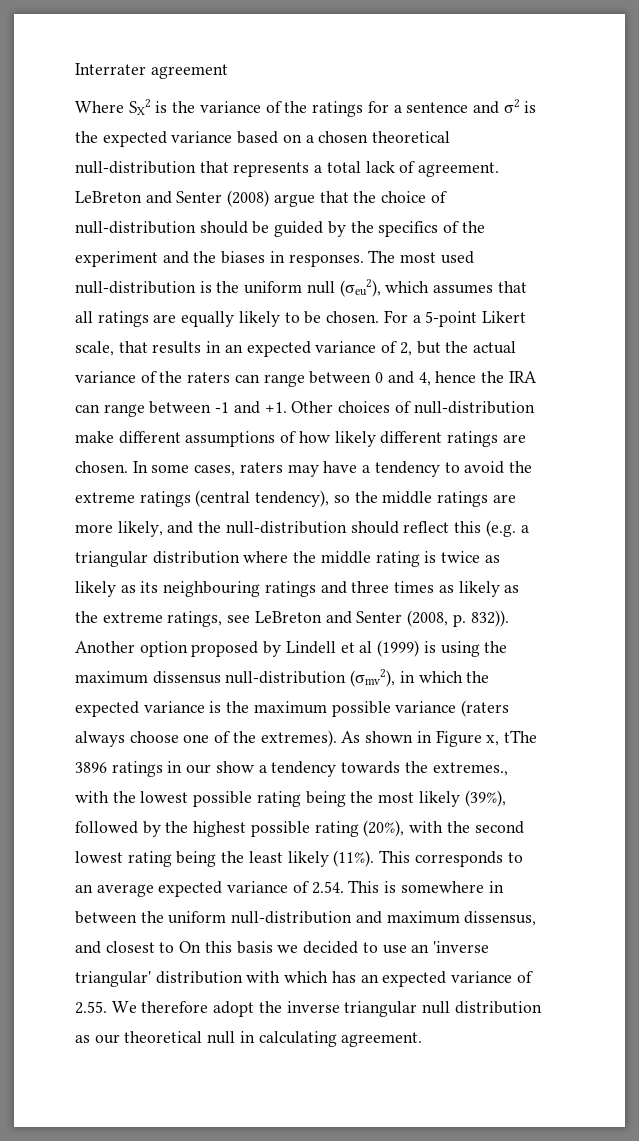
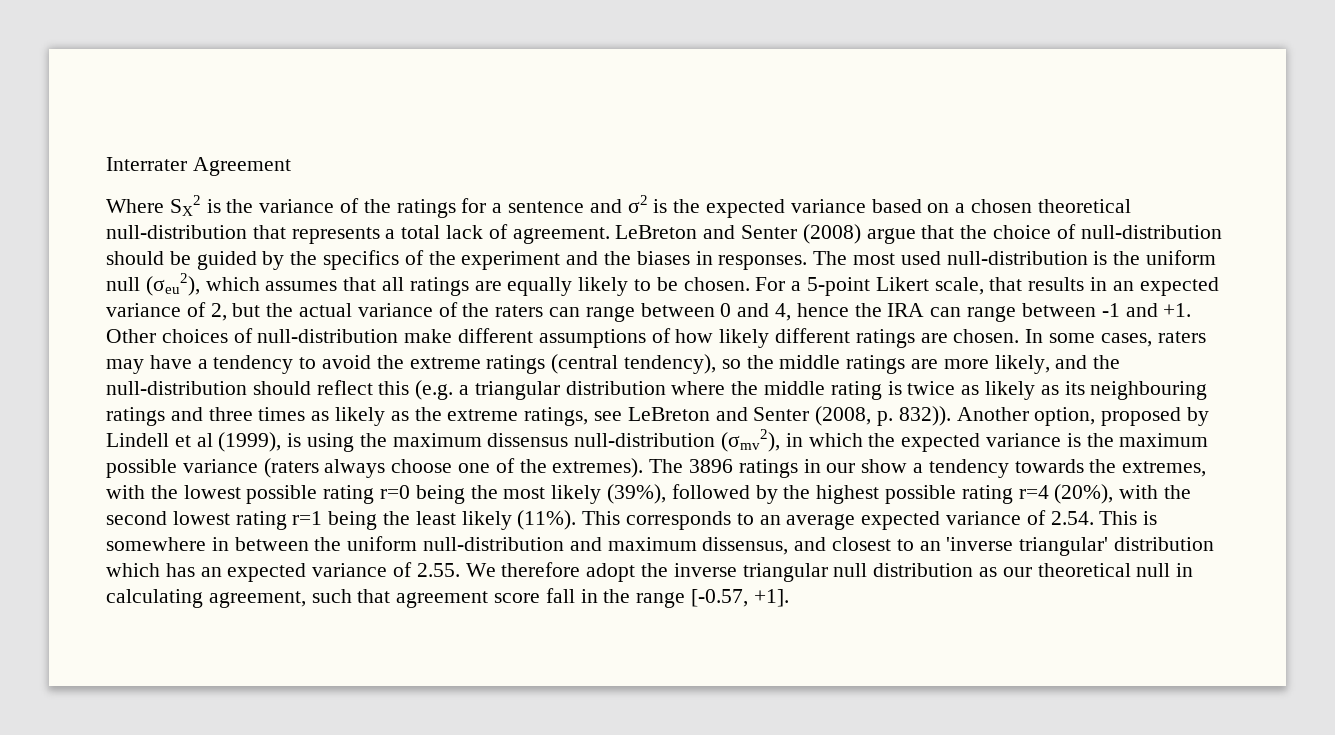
- Interrater agreement
+ Interrater Agreement
- Another option proposed by Lindell et al (1999) is using the maximum dissensus null-distribution (σmv2), in which the expected variance is the maximum possible variance (raters always choose one of the extremes).
+ Another option, proposed by Lindell et al (1999), is using the maximum dissensus null-distribution (σmv2), in which the expected variance is the maximum possible variance (raters always choose one of the extremes).
- As shown in Figure x, tThe 3896 ratings in our show a tendency towards the extremes., with the lowest possible rating being the most likely (39%), followed by the highest possible rating (20%), with the second lowest rating being the least likely (11%).
+ The 3896 ratings in our show a tendency towards the extremes, with the lowest possible rating r=0 being the most likely (39%), followed by the highest possible rating r=4 (20%), with the second lowest rating r=1 being the least likely (11%).
- This corresponds to an average expected variance of 2.54. This is somewhere in between the uniform null-distribution and maximum dissensus, and closest to On this basis we decided to use an 'inverse triangular' distribution with which has an expected variance of 2.55. We therefore adopt the inverse triangular null distribution as our theoretical null in calculating agreement.
+ This corresponds to an average expected variance of 2.54. This is somewhere in between the uniform null-distribution and maximum dissensus, and closest to an 'inverse triangular' distribution which has an expected variance of 2.55. We therefore adopt the inverse triangular null distribution as our theoretical null in calculating agreement, such that agreement score fall in the range [-0.57, +1].

